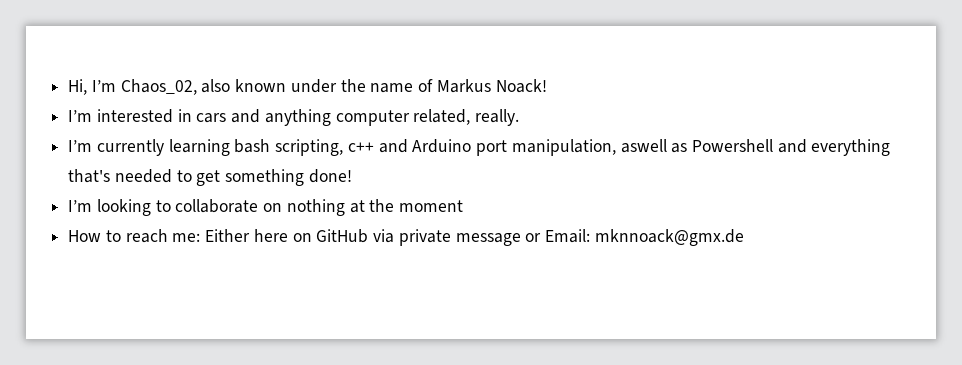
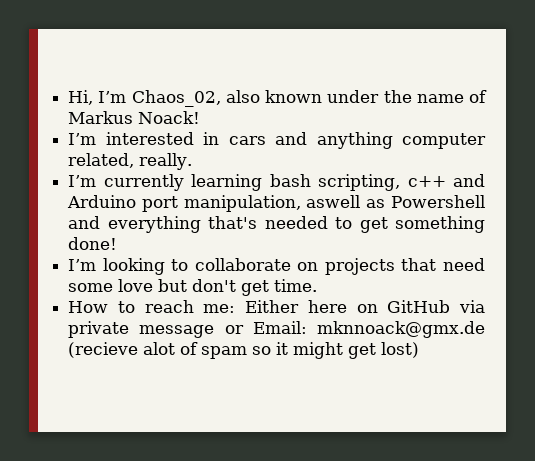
- I’m looking to collaborate on nothing at the moment
+ I’m looking to collaborate on projects that need some love but don't get time.
- How to reach me: Either here on GitHub via private message or Email: mknnoack@gmx.de
+ How to reach me: Either here on GitHub via private message or Email: mknnoack@gmx.de (recieve alot of spam so it might get lost)

